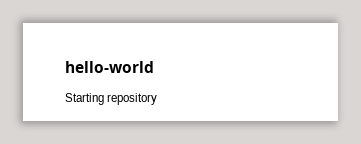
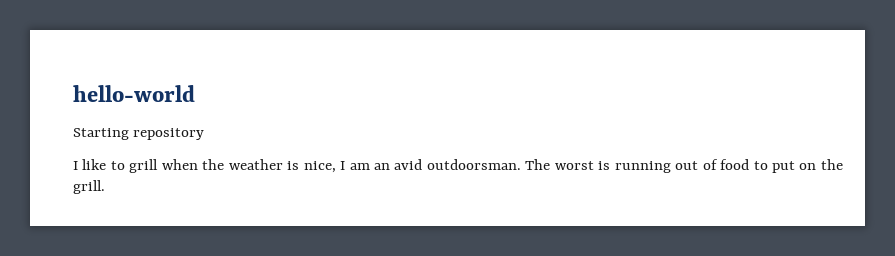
+ I like to grill when the weather is nice, I am an avid outdoorsman. The worst is running out of food to put on the grill.

